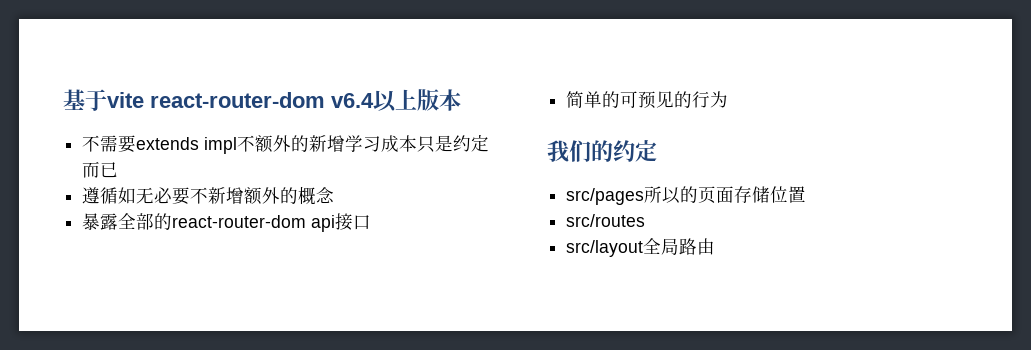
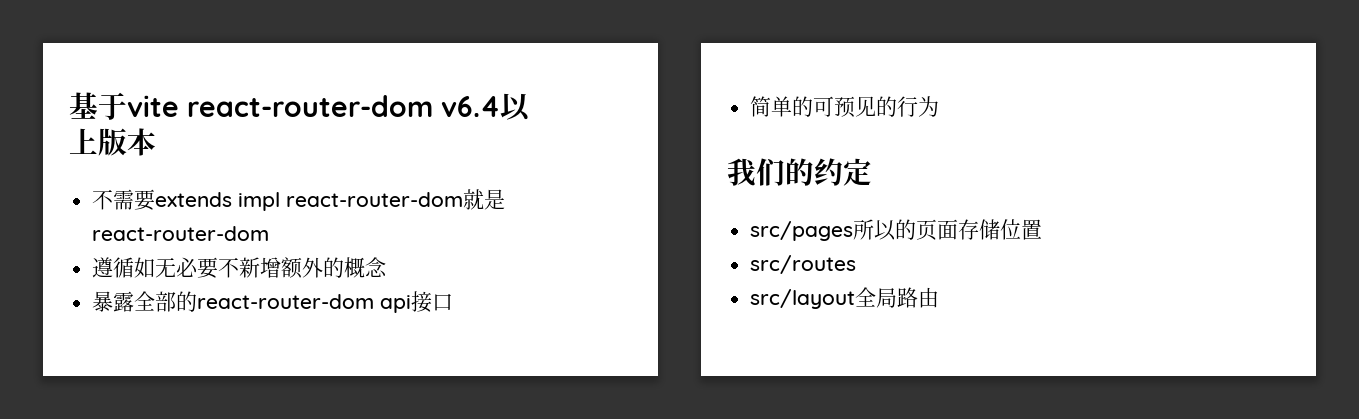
- 不需要extends impl不额外的新增学习成本只是约定而已
+ 不需要extends impl react-router-dom就是react-router-dom

